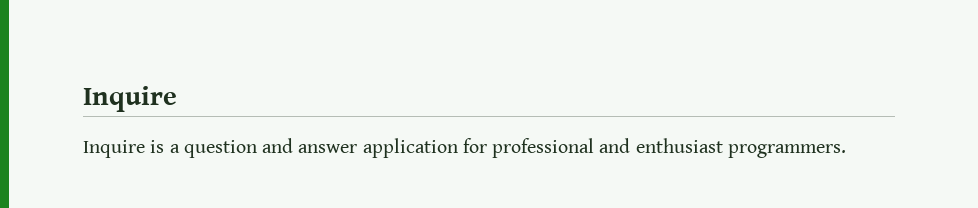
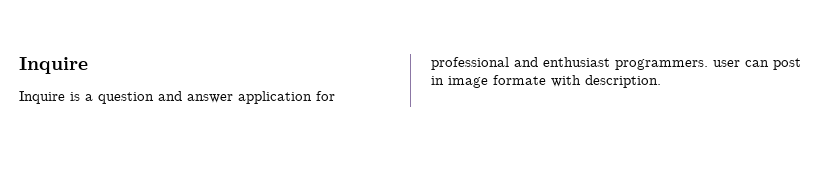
- Inquire is a question and answer application for professional and enthusiast programmers.
+ Inquire is a question and answer application for professional and enthusiast programmers. user can post in image formate with description.

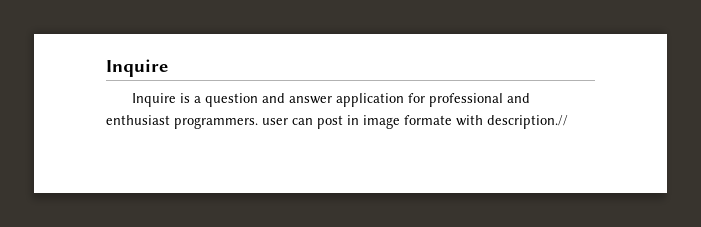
- Inquire is a question and answer application for professional and enthusiast programmers. user can post in image formate with description.
+ Inquire is a question and answer application for professional and enthusiast programmers. user can post in image formate with description.//

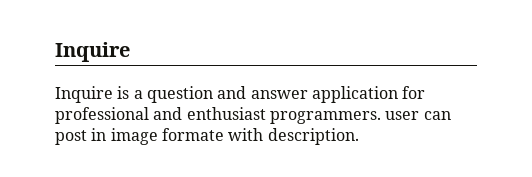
- Inquire is a question and answer application for professional and enthusiast programmers. user can post in image formate with description.//
+ Inquire is a question and answer application for professional and enthusiast programmers. user can post in image formate with description.

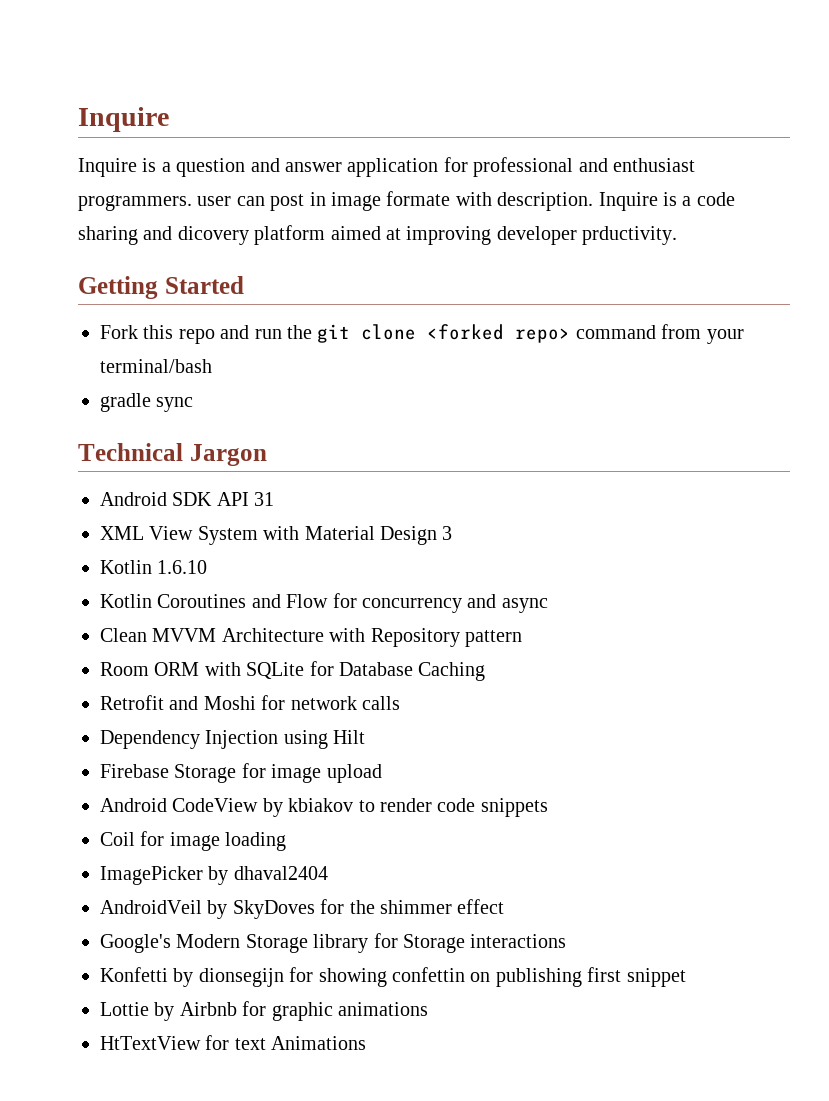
+ Inquire is a code sharing and dicovery platform aimed at improving developer prductivity.
+ Getting Started
+ Fork this repo and run the git clone <forked repo> command from your terminal/bash
+ gradle sync
+ Technical Jargon
+ Android SDK API 31
+ XML View System with Material Design 3
+ Kotlin 1.6.10
+ Kotlin Coroutines and Flow for concurrency and async
+ Clean MVVM Architecture with Repository pattern
+ Room ORM with SQLite for Database Caching
+ Retrofit and Moshi for network calls
+ Dependency Injection using Hilt
+ Firebase Storage for image upload
+ Android CodeView by kbiakov to render code snippets
+ Coil for image loading
+ ImagePicker by dhaval2404
+ AndroidVeil by SkyDoves for the shimmer effect
+ Google's Modern Storage library for Storage interactions
+ Konfetti by dionsegijn for showing confettin on publishing first snippet
+ Lottie by Airbnb for graphic animations
+ HtTextView for text Animations

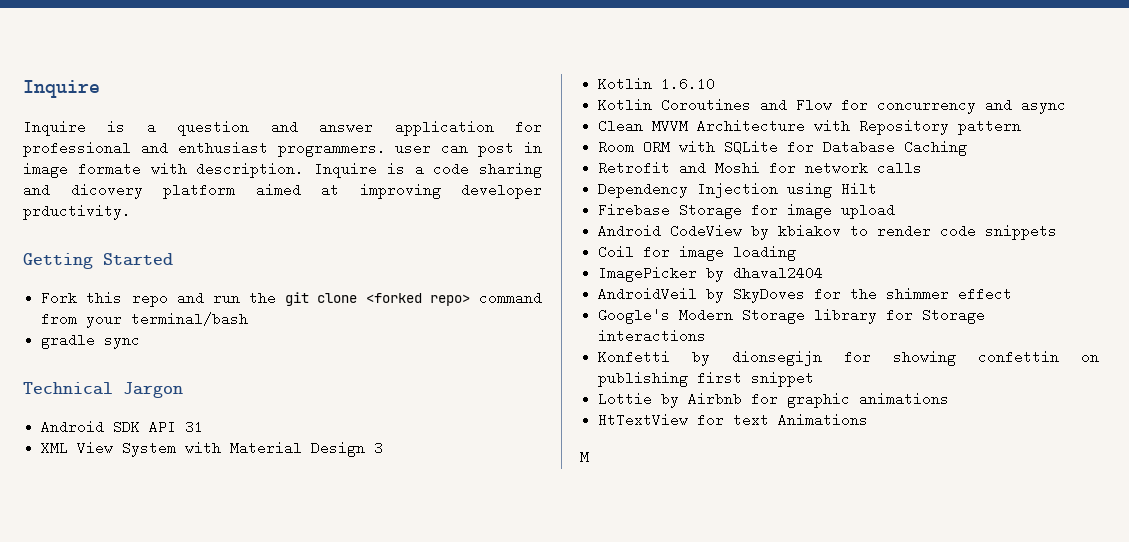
+ M

